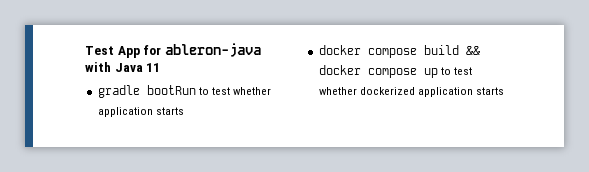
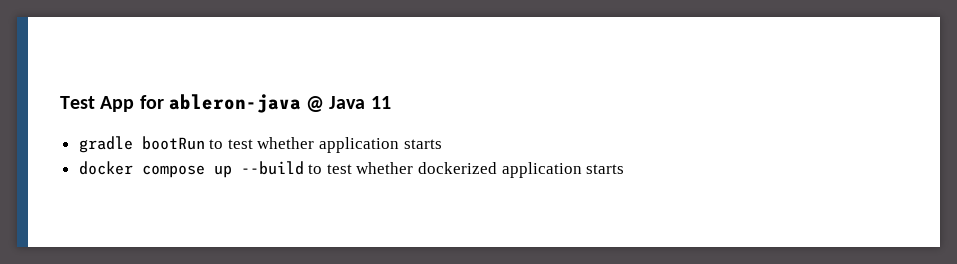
- Test App for ableron-java with Java 11
+ Test App for ableron-java @ Java 11
- docker compose build && docker compose up to test whether dockerized application starts
+ docker compose up --build to test whether dockerized application starts

